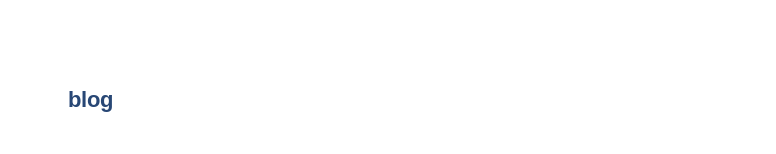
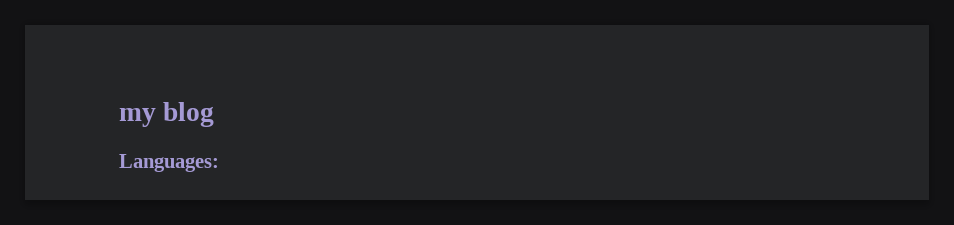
- blog
+ my blog
+ Languages:

